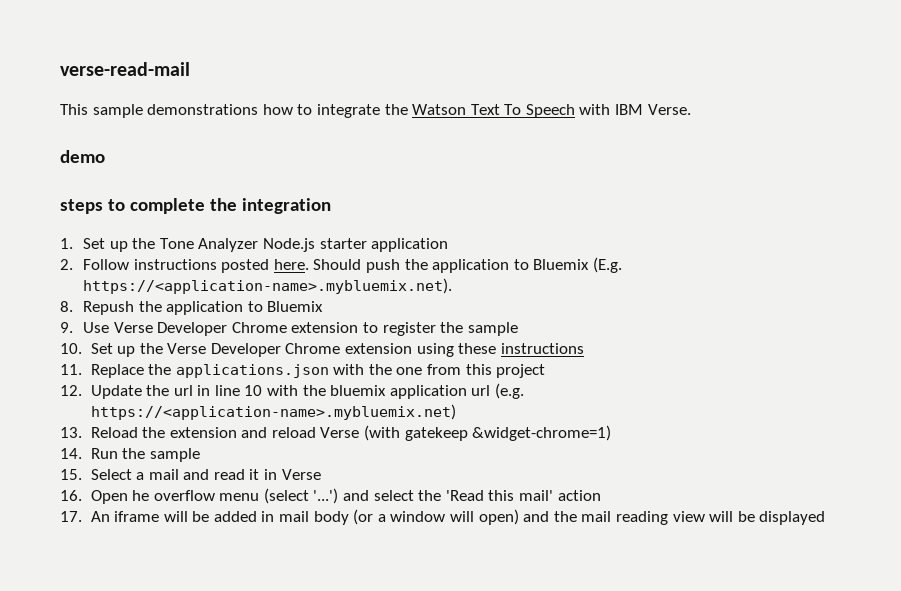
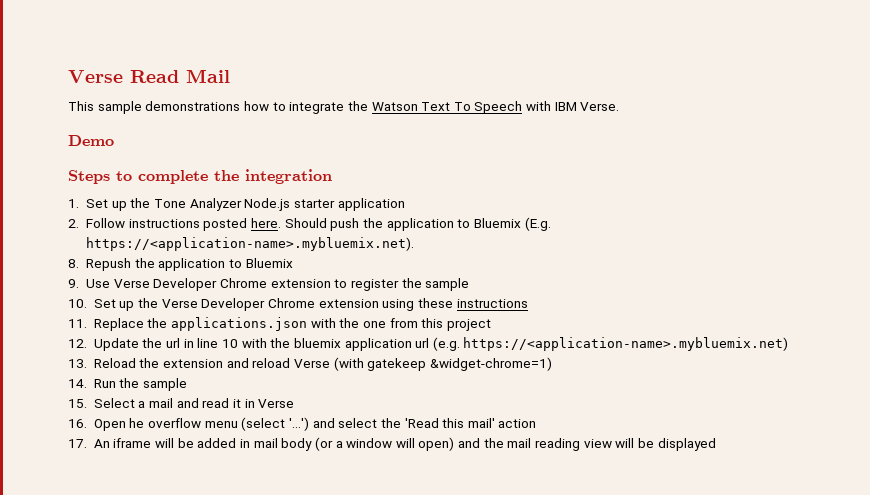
- verse-read-mail
+ Verse Read Mail
- demo
- steps to complete the integration
+ Demo
+ Steps to complete the integration

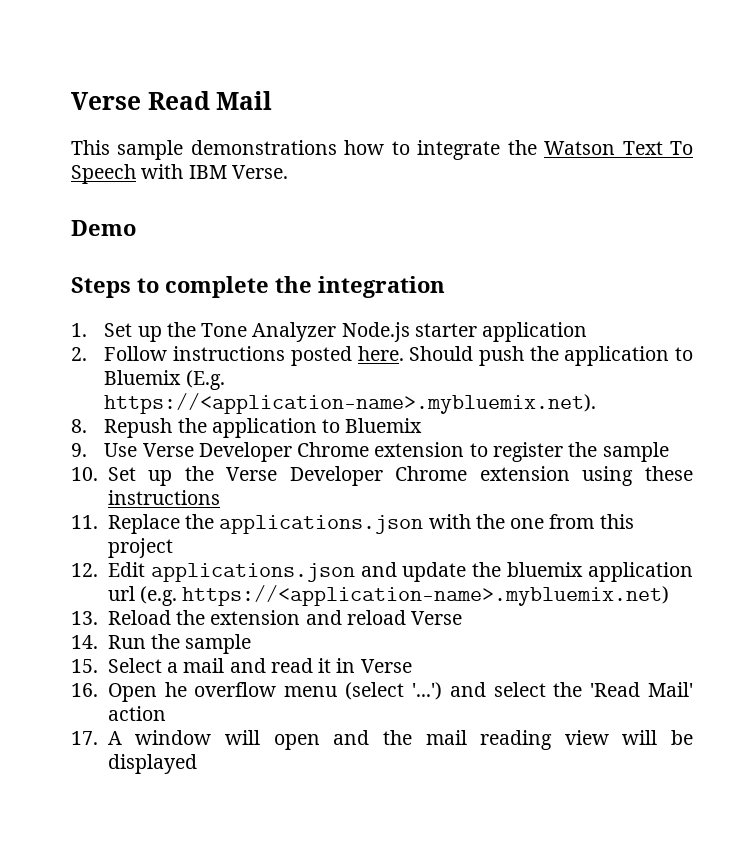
- 12. Update the url in line 10 with the bluemix application url (e.g. https://<application-name>.mybluemix.net)
+ 12. Edit applications.json and update the bluemix application url (e.g. https://<application-name>.mybluemix.net)
- 13. Reload the extension and reload Verse (with gatekeep &widget-chrome=1)
+ 13. Reload the extension and reload Verse
- 16. Open he overflow menu (select '...') and select the 'Read this mail' action
+ 16. Open he overflow menu (select '...') and select the 'Read Mail' action
- 17. An iframe will be added in mail body (or a window will open) and the mail reading view will be displayed
+ 17. A window will open and the mail reading view will be displayed

